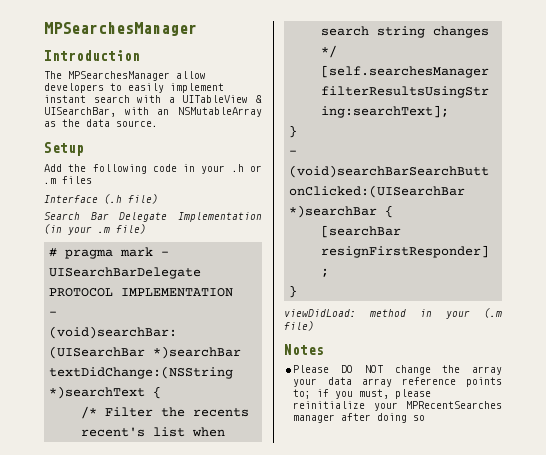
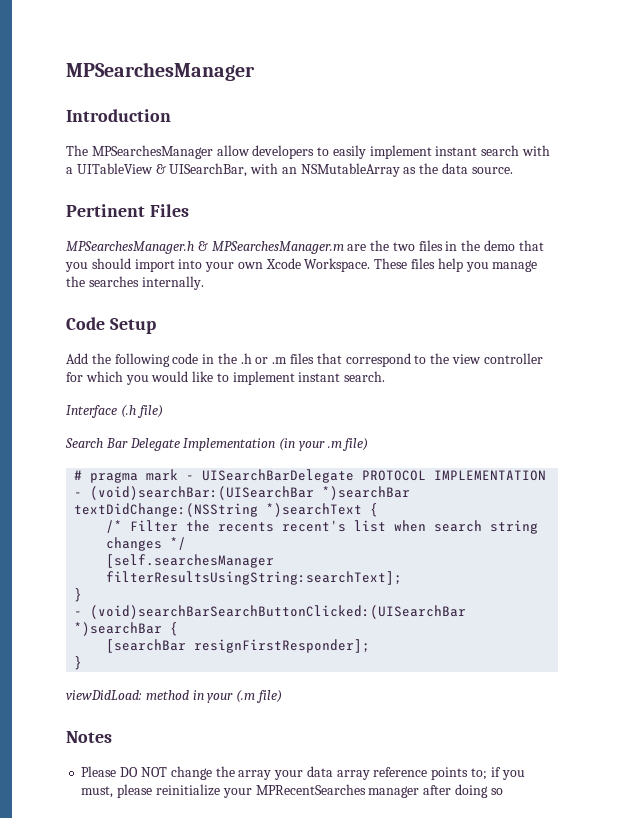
- Setup
+ Pertinent Files
+ MPSearchesManager.h & MPSearchesManager.m are the two files in the demo that you should import into your own Xcode Workspace. These files help you manage the searches internally.
+ Code Setup
- Add the following code in your .h or .m files
+ Add the following code in the .h or .m files that correspond to the view controller for which you would like to implement instant search.

